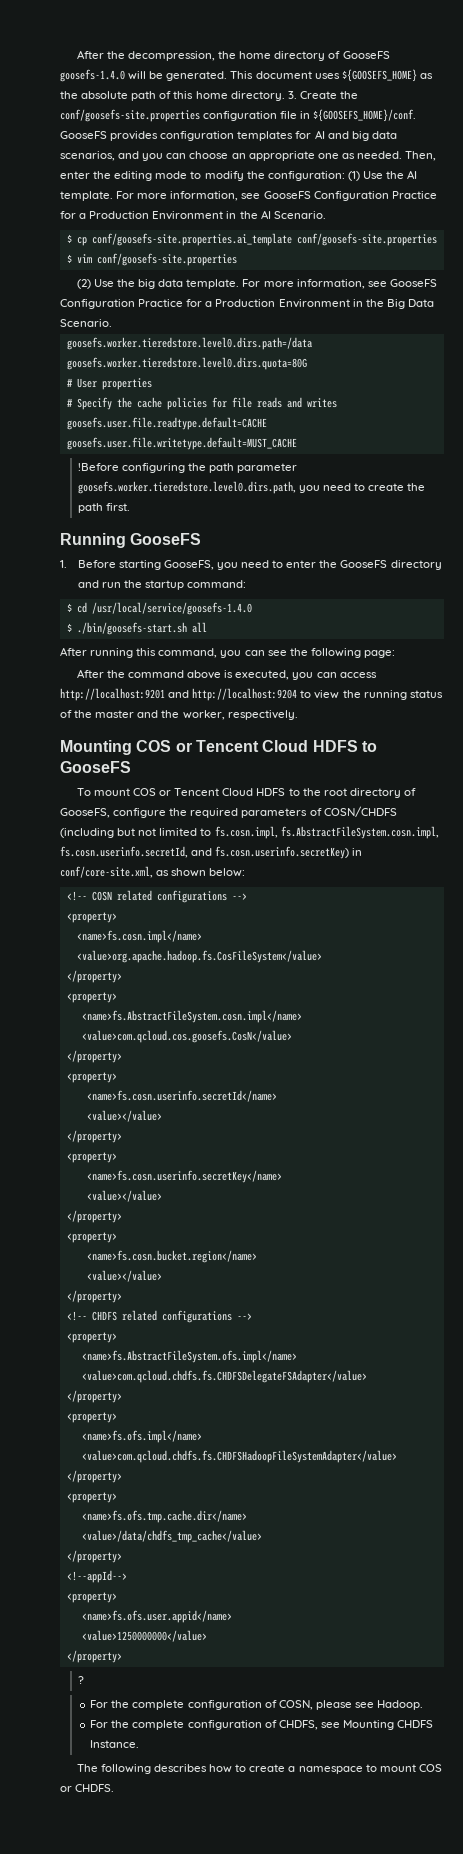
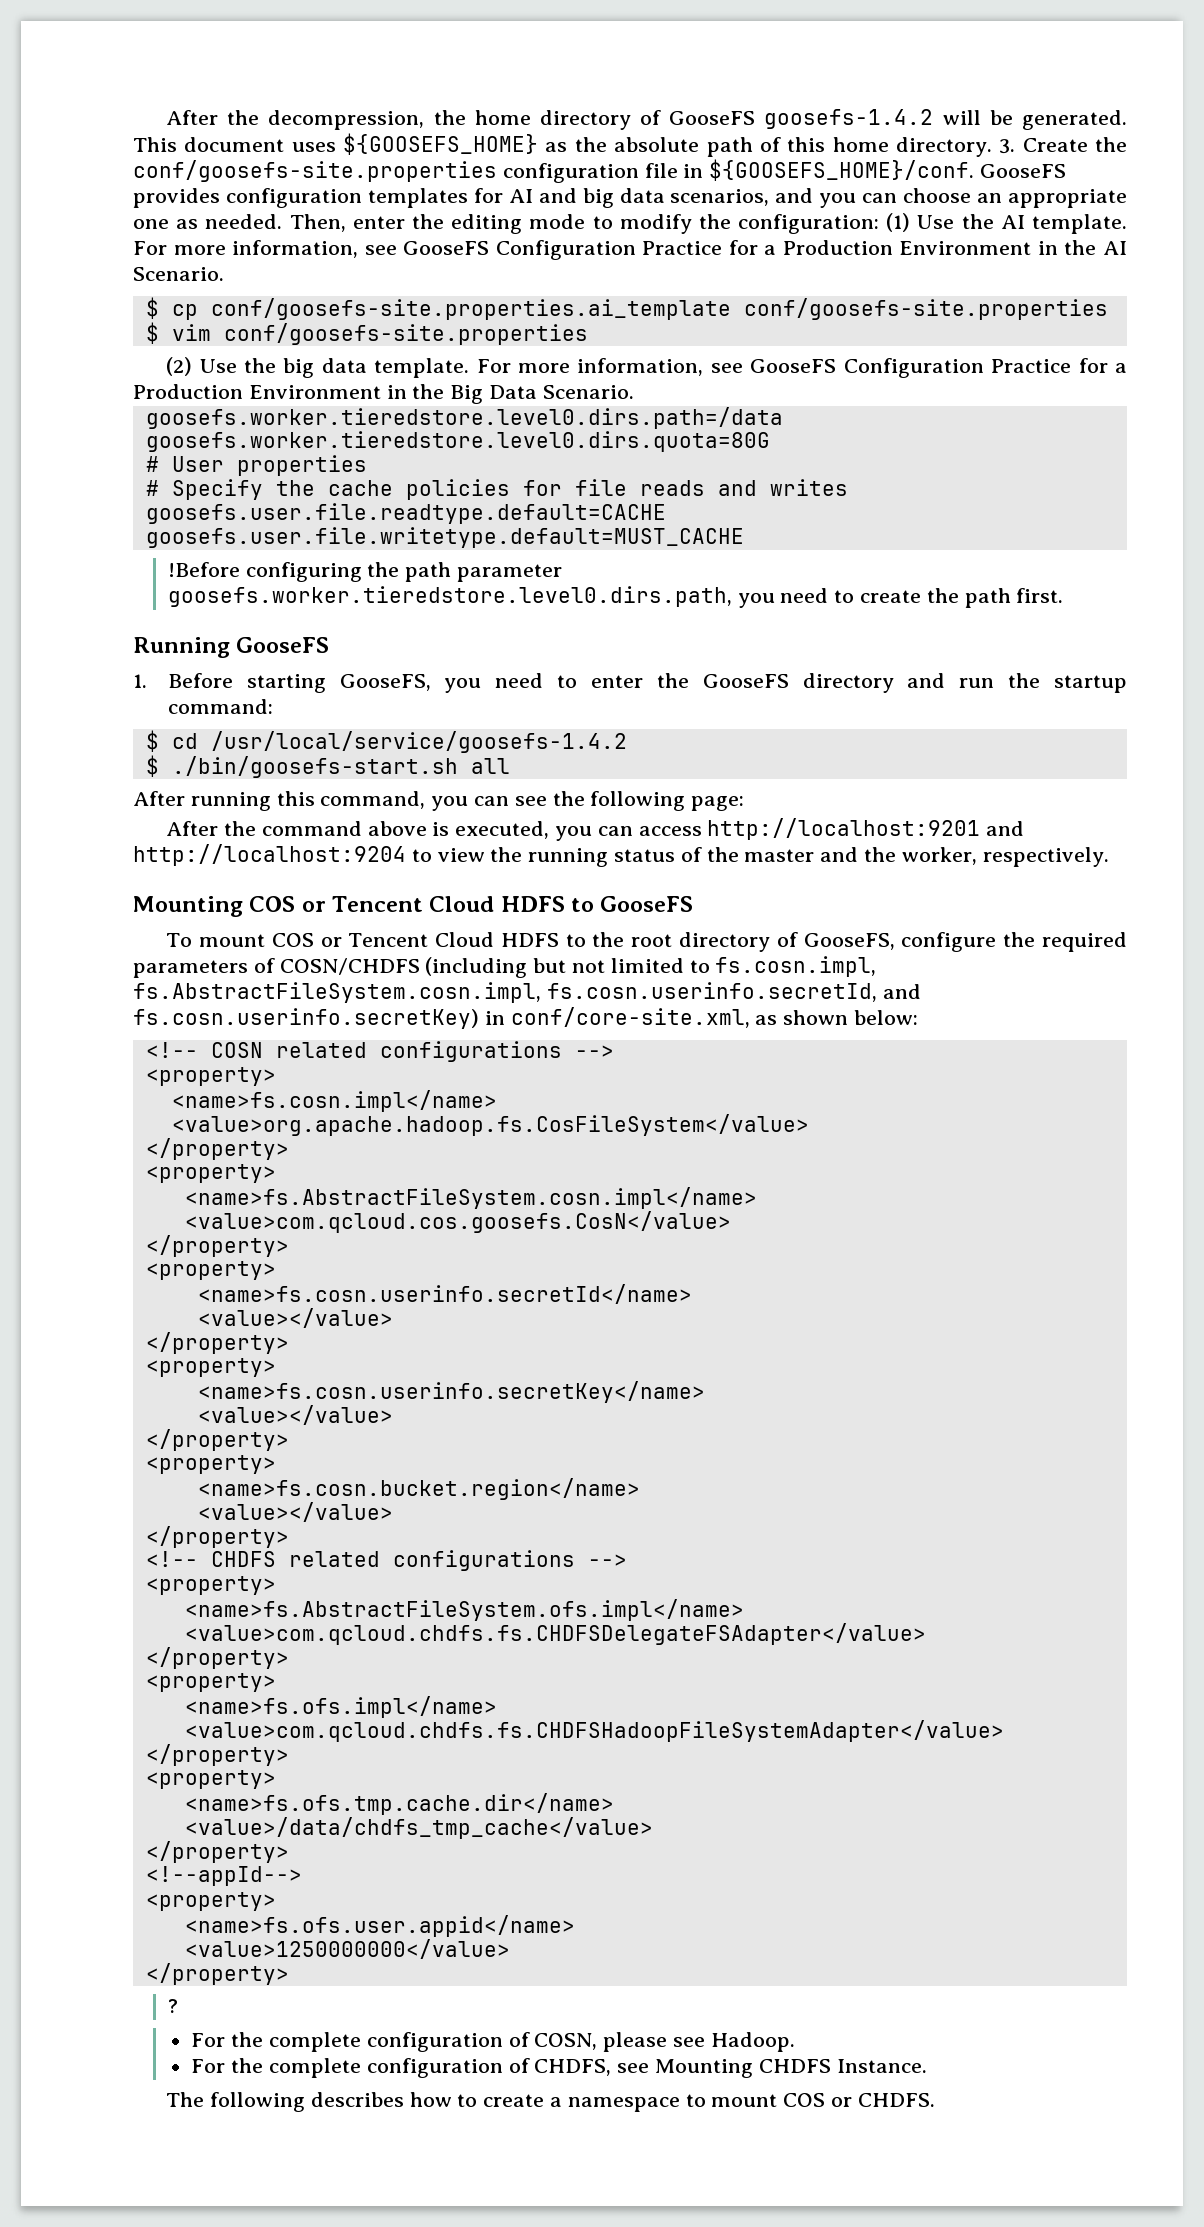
- After the decompression, the home directory of GooseFS goosefs-1.4.0 will be generated.
+ After the decompression, the home directory of GooseFS goosefs-1.4.2 will be generated.
- $ cd /usr/local/service/goosefs-1.4.0
+ $ cd /usr/local/service/goosefs-1.4.2

